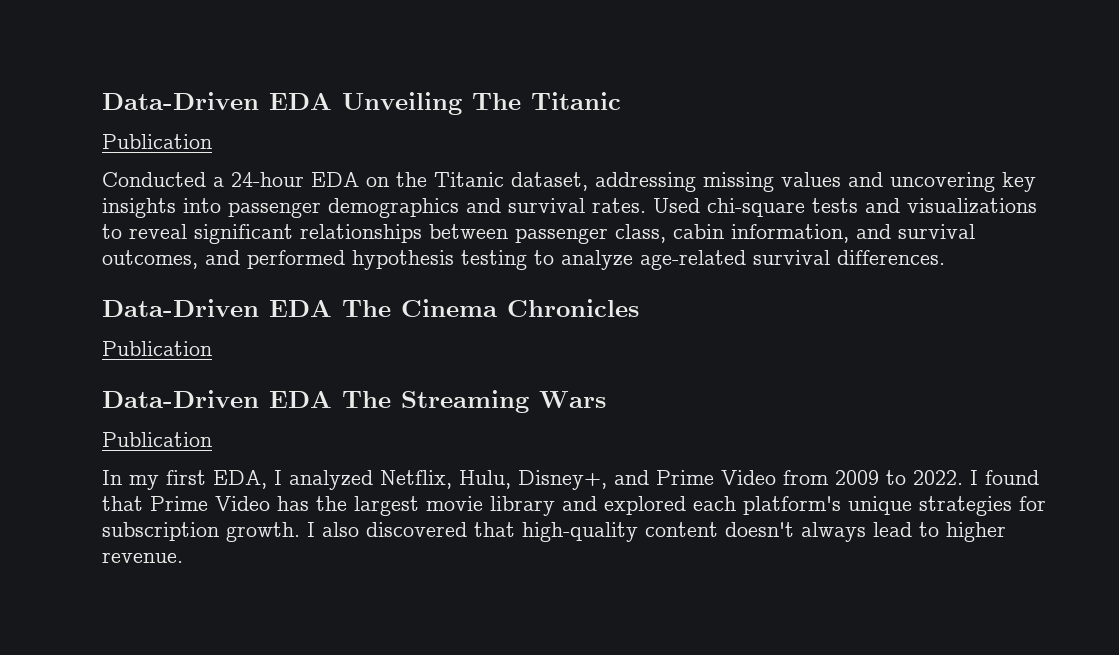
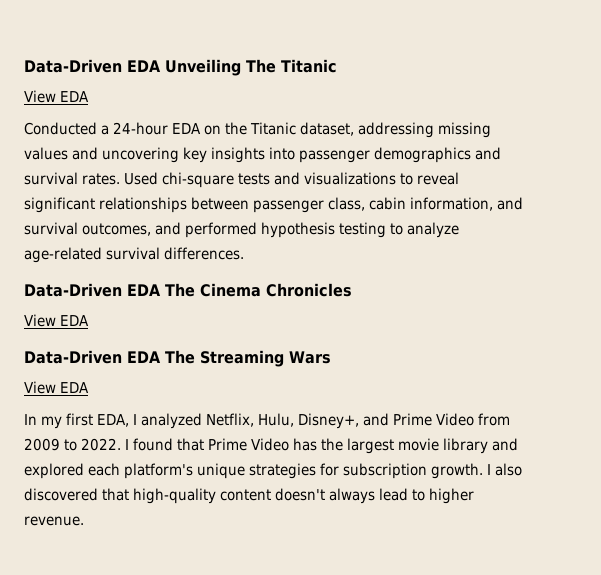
  Data-Driven EDA Unveiling The Titanic
- Publication
+ View EDA
  Data-Driven EDA The Cinema Chronicles
- Publication
+ View EDA
  Data-Driven EDA The Streaming Wars
- Publication
+ View EDA

